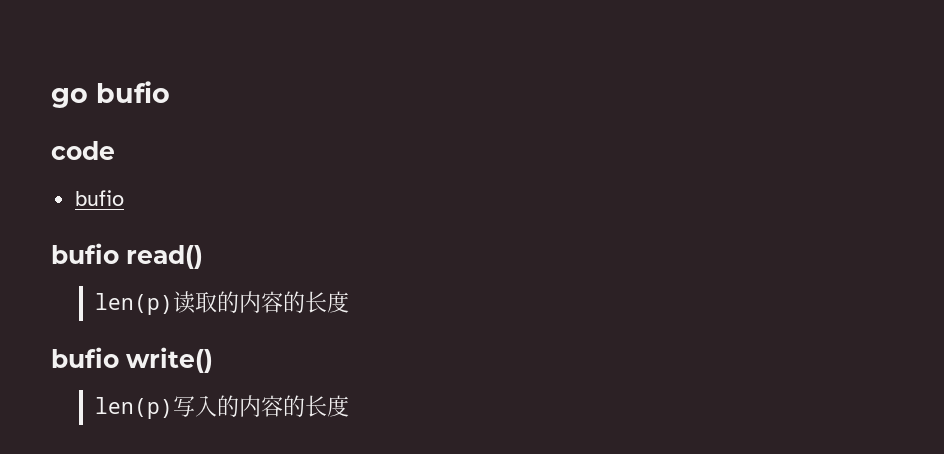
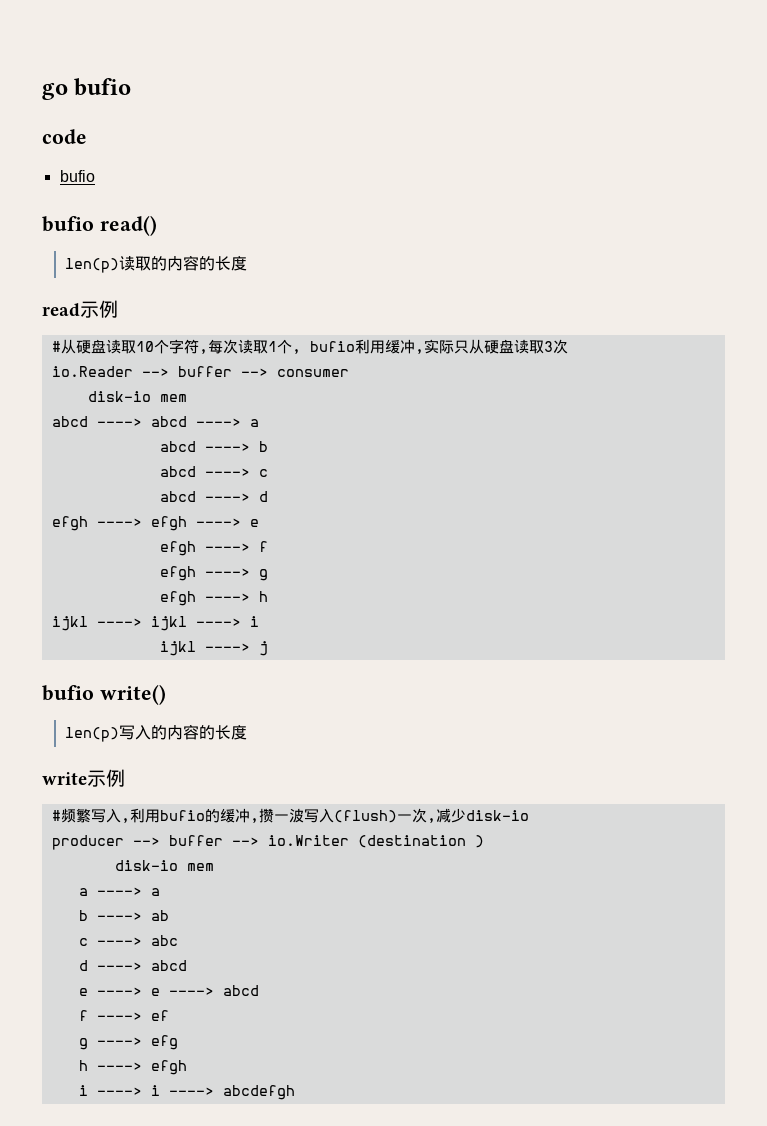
+ read示例
+ #从硬盘读取10个字符,每次读取1个, bufio利用缓冲,实际只从硬盘读取3次
+ io.Reader --> buffer --> consumer
+ disk-io mem
+ abcd ----> abcd ----> a
+ abcd ----> b
+ abcd ----> c
+ abcd ----> d
+ efgh ----> efgh ----> e
+ efgh ----> f
+ efgh ----> g
+ efgh ----> h
+ ijkl ----> ijkl ----> i
+ ijkl ----> j
+ write示例
+ #频繁写入,利用bufio的缓冲,攒一波写入(flush)一次,减少disk-io
+ producer --> buffer --> io.Writer (destination )
+ disk-io mem
+ a ----> a
+ b ----> ab
+ c ----> abc
+ d ----> abcd
+ e ----> e ----> abcd
+ f ----> ef
+ g ----> efg
+ h ----> efgh
+ i ----> i ----> abcdefgh

